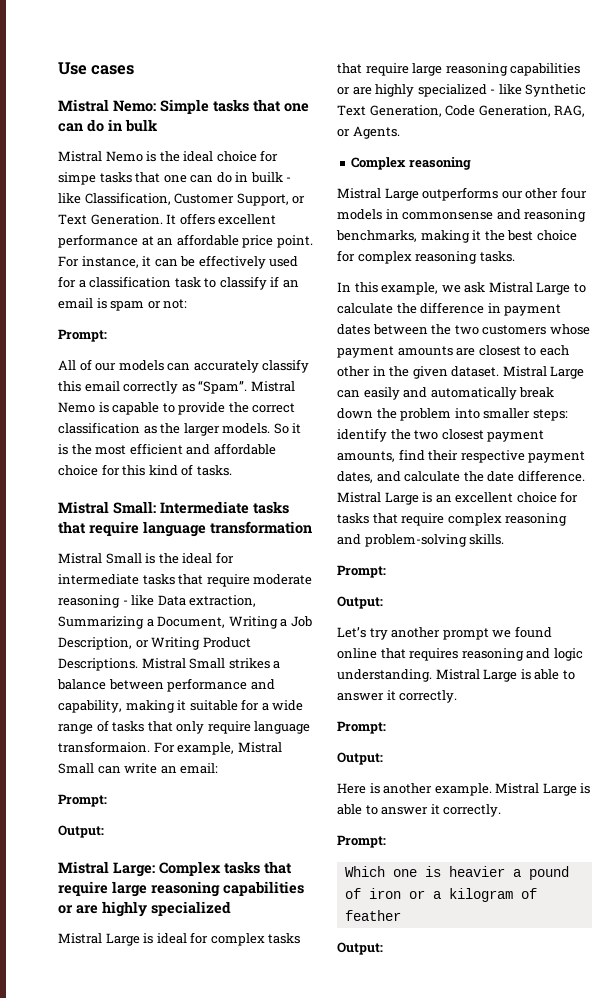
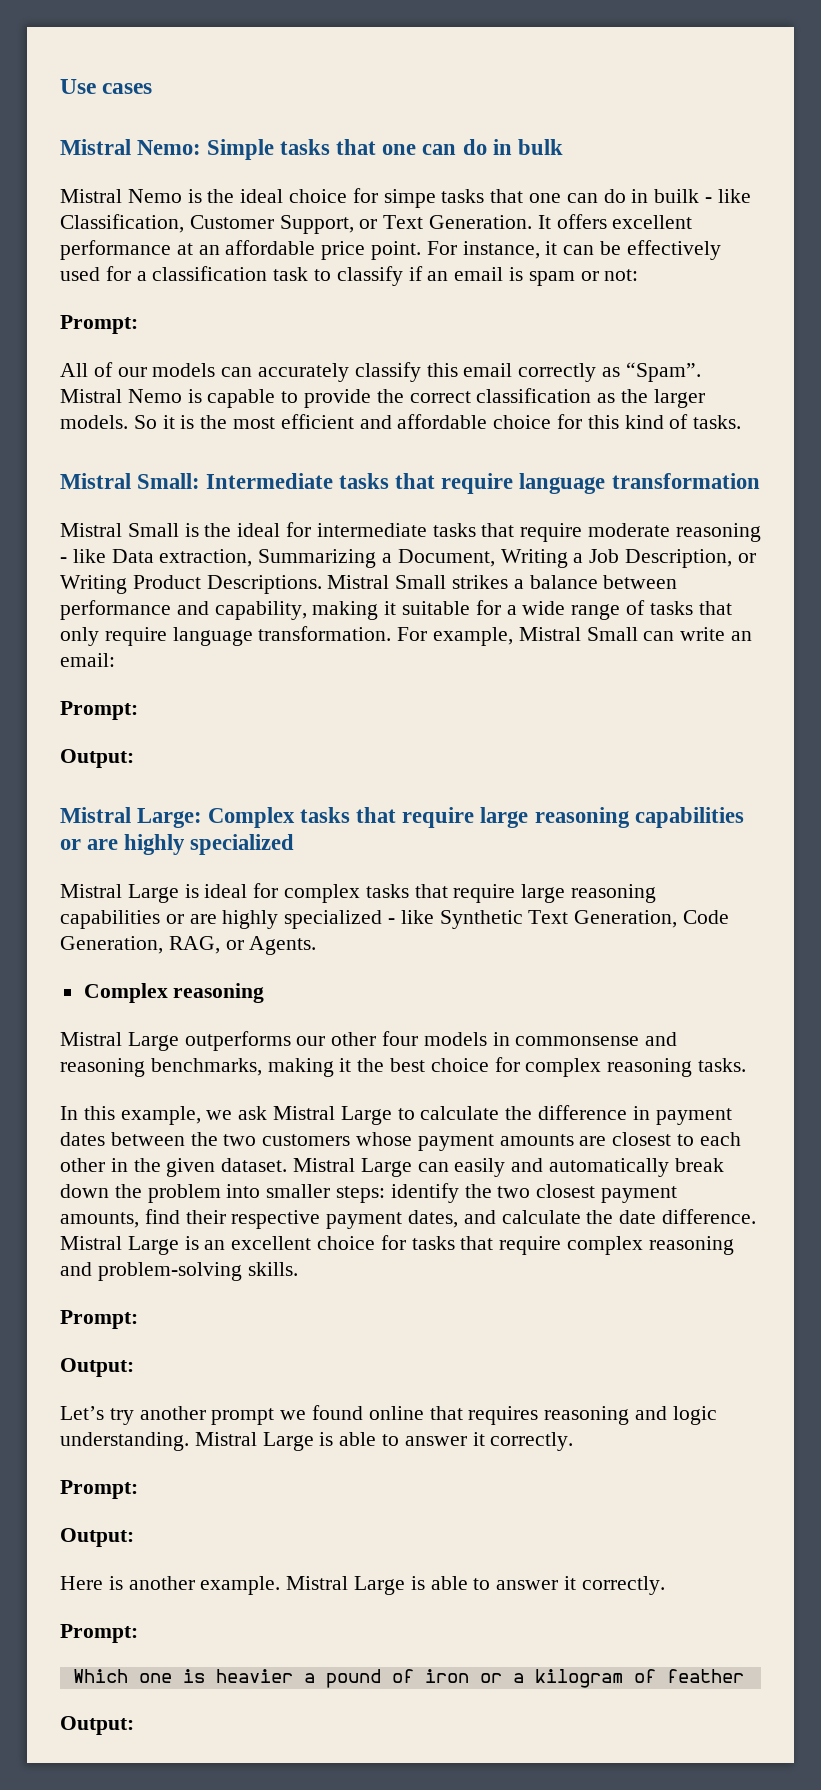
- Mistral Small strikes a balance between performance and capability, making it suitable for a wide range of tasks that only require language transformaion.
+ Mistral Small strikes a balance between performance and capability, making it suitable for a wide range of tasks that only require language transformation.

